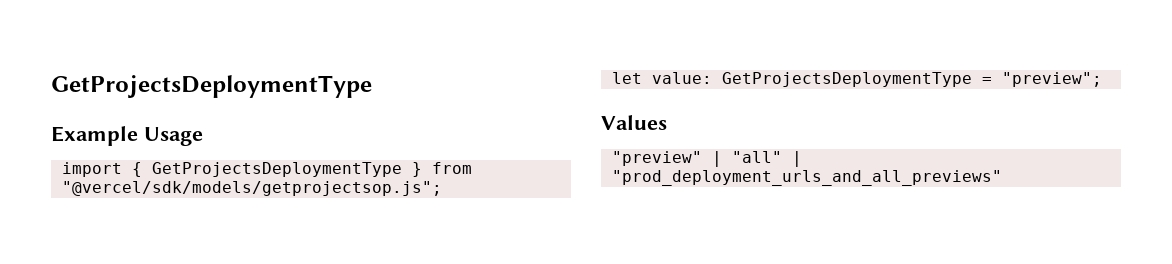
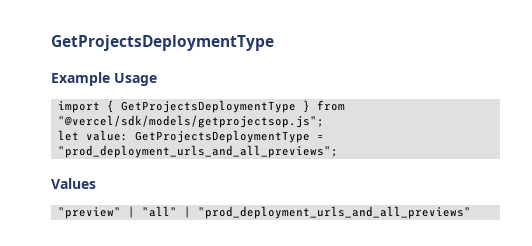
- let value: GetProjectsDeploymentType = "preview";
+ let value: GetProjectsDeploymentType = "prod_deployment_urls_and_all_previews";

